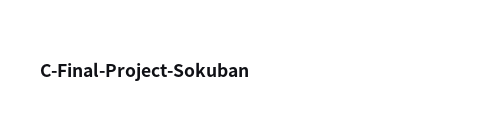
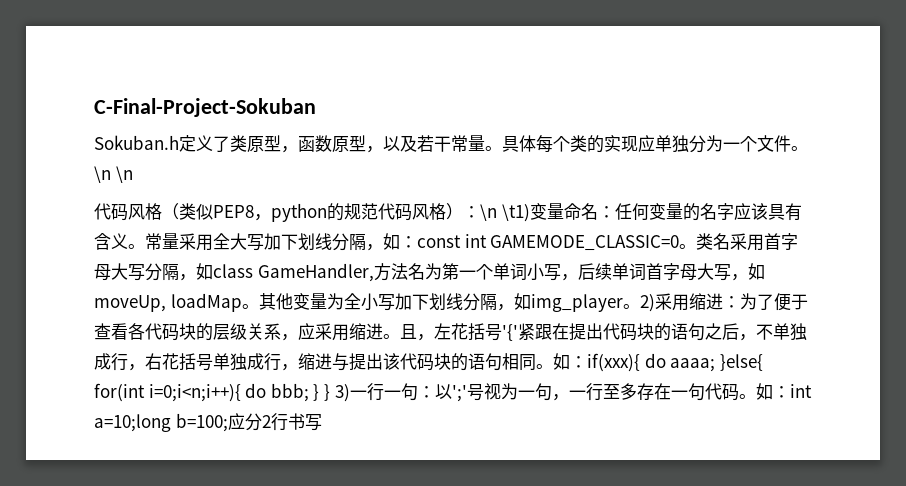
+ Sokuban.h定义了类原型，函数原型，以及若干常量。具体每个类的实现应单独分为一个文件。\n \n
+ 代码风格（类似PEP8，python的规范代码风格）：\n \t1)变量命名：任何变量的名字应该具有含义。常量采用全大写加下划线分隔，如：const int GAMEMODE_CLASSIC=0。类名采用首字母大写分隔，如class GameHandler,方法名为第一个单词小写，后续单词首字母大写，如moveUp, loadMap。其他变量为全小写加下划线分隔，如img_player。2)采用缩进：为了便于查看各代码块的层级关系，应采用缩进。且，左花括号'{'紧跟在提出代码块的语句之后，不单独成行，右花括号单独成行，缩进与提出该代码块的语句相同。如：if(xxx){ do aaaa; }else{ for(int i=0;i<n;i++){ do bbb; } } 3)一行一句：以';'号视为一句，一行至多存在一句代码。如：int a=10;long b=100;应分2行书写

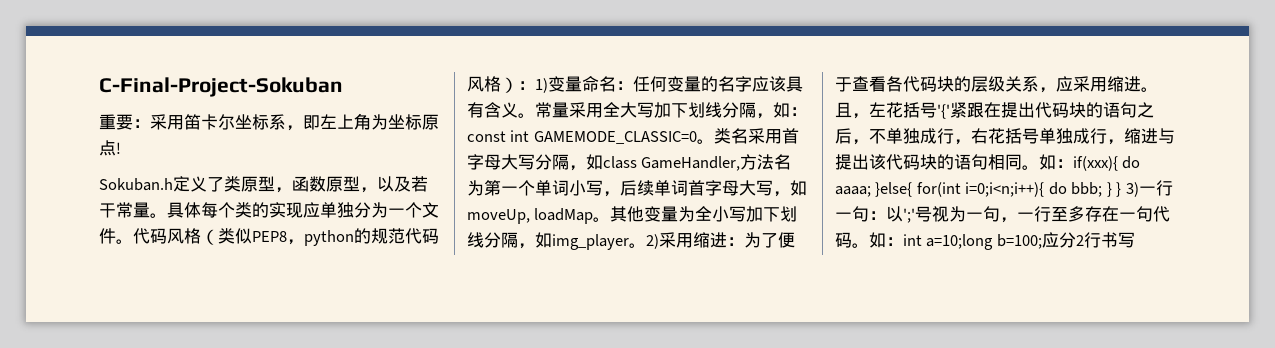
+ 重要：采用笛卡尔坐标系，即左上角为坐标原点!
- 具体每个类的实现应单独分为一个文件。\n \n
- 代码风格（类似PEP8，python的规范代码风格）：\n \t1)变量命名：任何变量的名字应该具有含义。
+ 具体每个类的实现应单独分为一个文件。代码风格（类似PEP8，python的规范代码风格）：1)变量命名：任何变量的名字应该具有含义。

